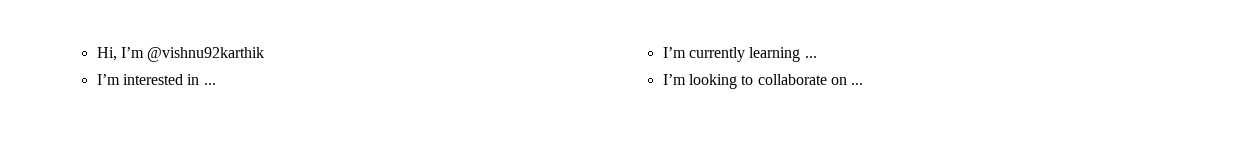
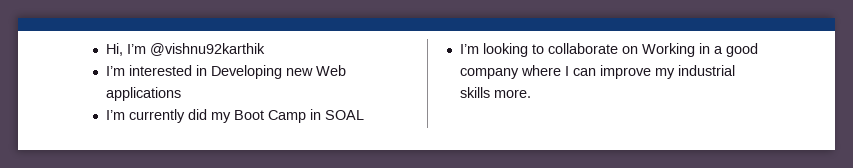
- I’m interested in ...
- I’m currently learning ...
+ I’m interested in Developing new Web applications
+ I’m currently did my Boot Camp in SOAL
- I’m looking to collaborate on ...
+ I’m looking to collaborate on Working in a good company where I can improve my industrial skills more.

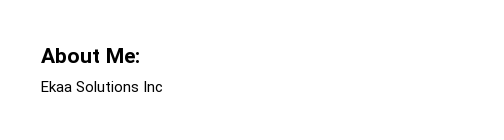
- Hi, I’m @vishnu92karthik
- I’m interested in Developing new Web applications
- I’m currently did my Boot Camp in SOAL
- I’m looking to collaborate on Working in a good company where I can improve my industrial skills more.
+ About Me:
+ Ekaa Solutions Inc

